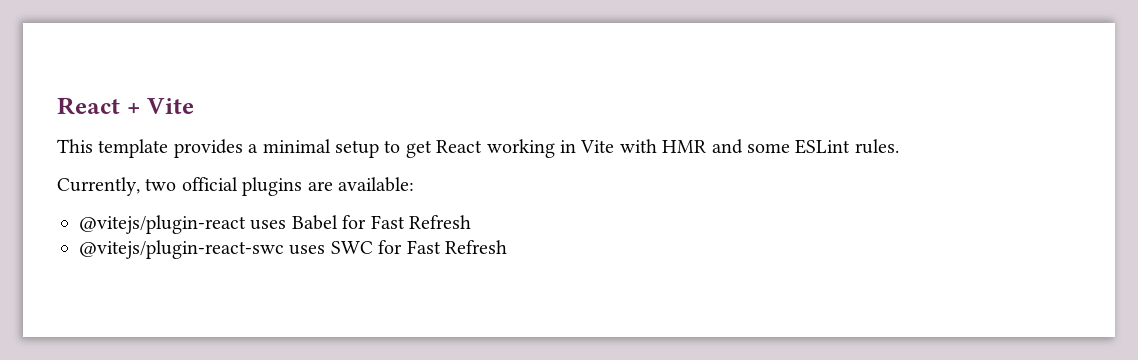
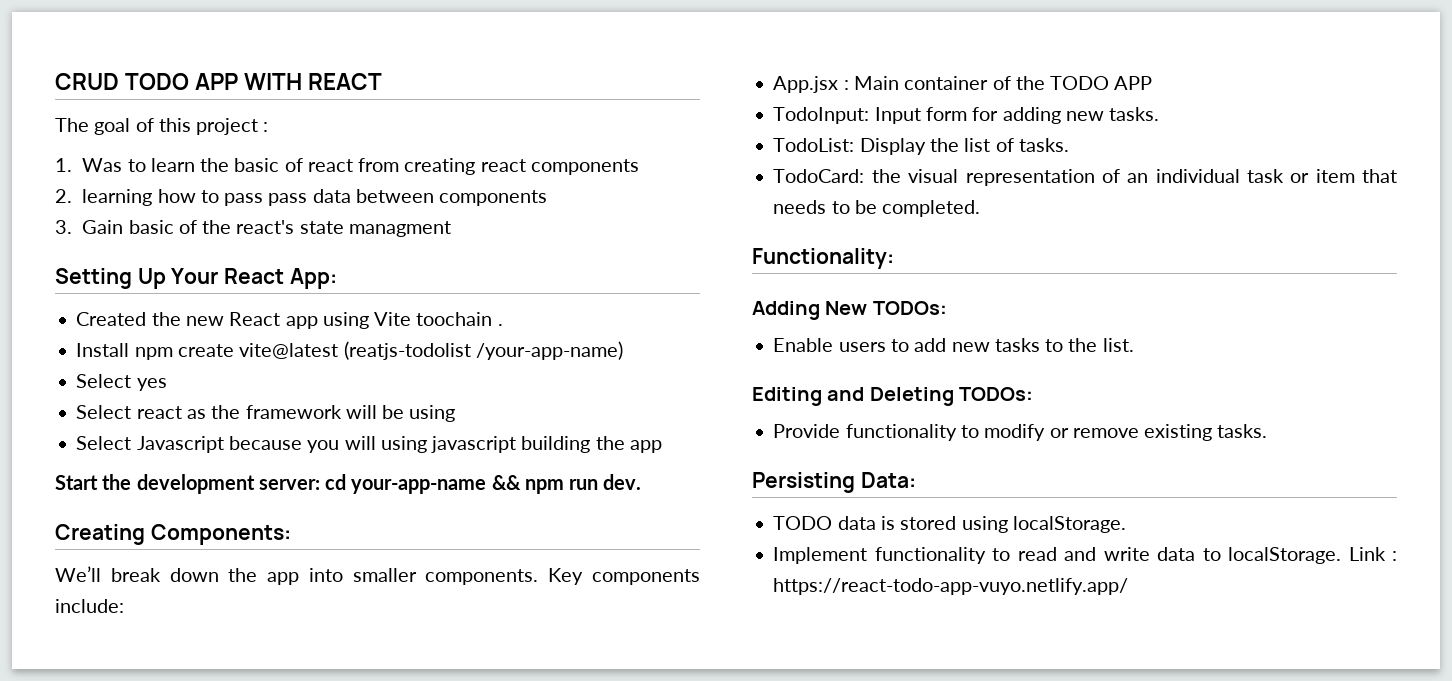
- React + Vite
- This template provides a minimal setup to get React working in Vite with HMR and some ESLint rules.
- Currently, two official plugins are available:
- @vitejs/plugin-react uses Babel for Fast Refresh
- @vitejs/plugin-react-swc uses SWC for Fast Refresh
+ CRUD TODO APP WITH REACT
+ The goal of this project :
+ 1. Was to learn the basic of react from creating react components
+ 2. learning how to pass pass data between components
+ 3. Gain basic of the react's state managment
+ Setting Up Your React App:
+ Created the new React app using Vite toochain .
+ Install npm create vite@latest (reatjs-todolist /your-app-name)
+ Select yes
+ Select react as the framework will be using
+ Select Javascript because you will using javascript building the app
+ Start the development server: cd your-app-name && npm run dev.
+ Creating Components:
+ We’ll break down the app into smaller components. Key components include:
+ App.jsx : Main container of the TODO APP
+ TodoInput: Input form for adding new tasks.
+ TodoList: Display the list of tasks.
+ TodoCard: the visual representation of an individual task or item that needs to be completed.
+ Functionality:
+ Adding New TODOs:
+ Enable users to add new tasks to the list.
+ Editing and Deleting TODOs:
+ Provide functionality to modify or remove existing tasks.
+ Persisting Data:
+ TODO data is stored using localStorage.
+ Implement functionality to read and write data to localStorage. Link : https://react-todo-app-vuyo.netlify.app/

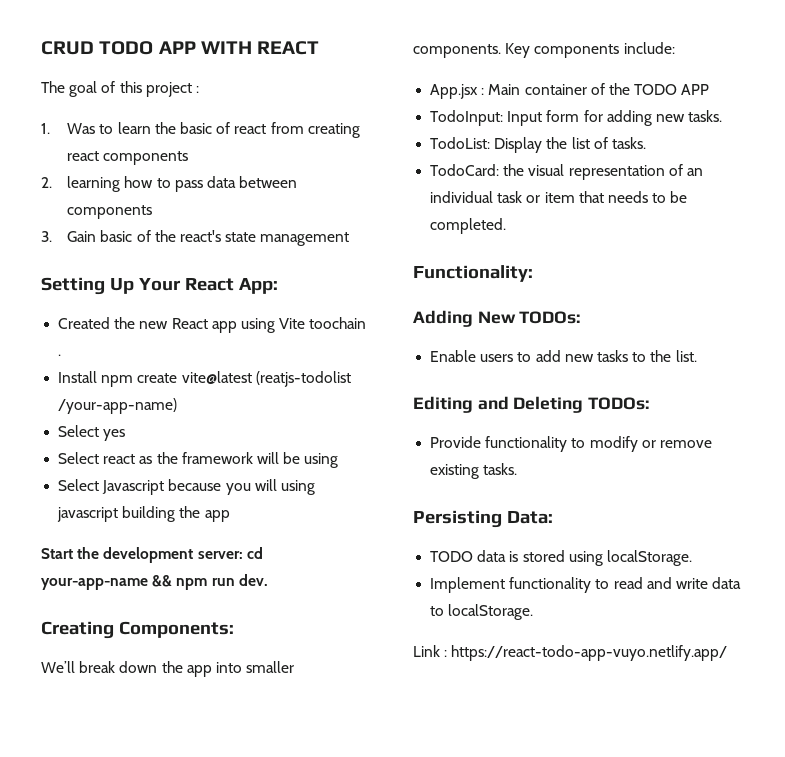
- 2. learning how to pass pass data between components
+ 2. learning how to pass data between components
- 3. Gain basic of the react's state managment
+ 3. Gain basic of the react's state management
- Implement functionality to read and write data to localStorage. Link : https://react-todo-app-vuyo.netlify.app/
+ Implement functionality to read and write data to localStorage.
+ Link : https://react-todo-app-vuyo.netlify.app/

